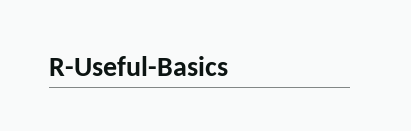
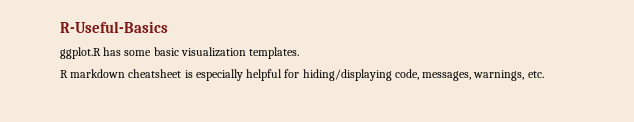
+ ggplot.R has some basic visualization templates.
+ R markdown cheatsheet is especially helpful for hiding/displaying code, messages, warnings, etc.

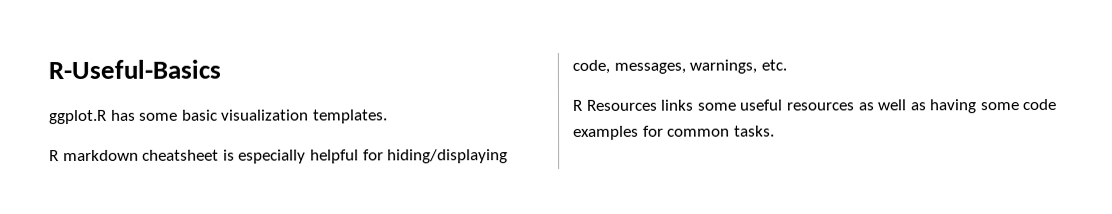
+ R Resources links some useful resources as well as having some code examples for common tasks.

